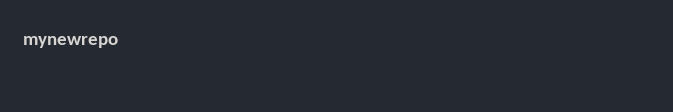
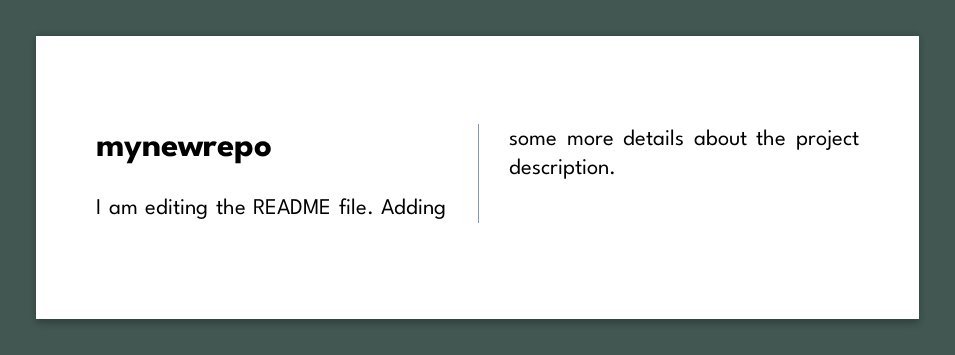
+ I am editing the README file. Adding some more details about the project description.

